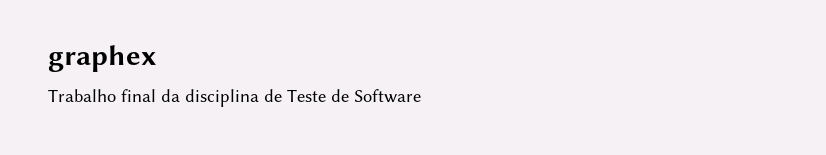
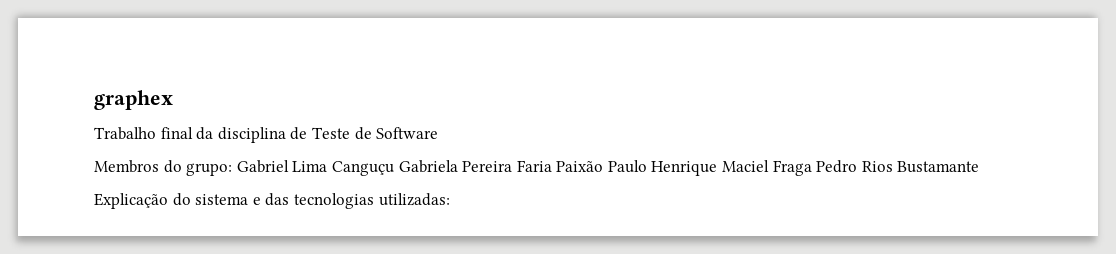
+ Membros do grupo: Gabriel Lima Canguçu Gabriela Pereira Faria Paixão Paulo Henrique Maciel Fraga Pedro Rios Bustamante
+ Explicação do sistema e das tecnologias utilizadas:

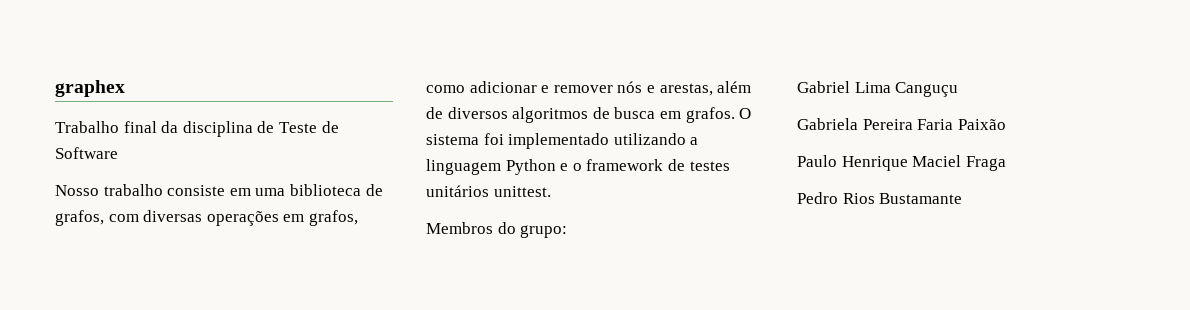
+ Nosso trabalho consiste em uma biblioteca de grafos, com diversas operações em grafos, como adicionar e remover nós e arestas, além de diversos algoritmos de busca em grafos. O sistema foi implementado utilizando a linguagem Python e o framework de testes unitários unittest.
- Membros do grupo: Gabriel Lima Canguçu Gabriela Pereira Faria Paixão Paulo Henrique Maciel Fraga Pedro Rios Bustamante
+ Membros do grupo:
+ Gabriel Lima Canguçu
+ Gabriela Pereira Faria Paixão
+ Paulo Henrique Maciel Fraga
+ Pedro Rios Bustamante
- Explicação do sistema e das tecnologias utilizadas:

